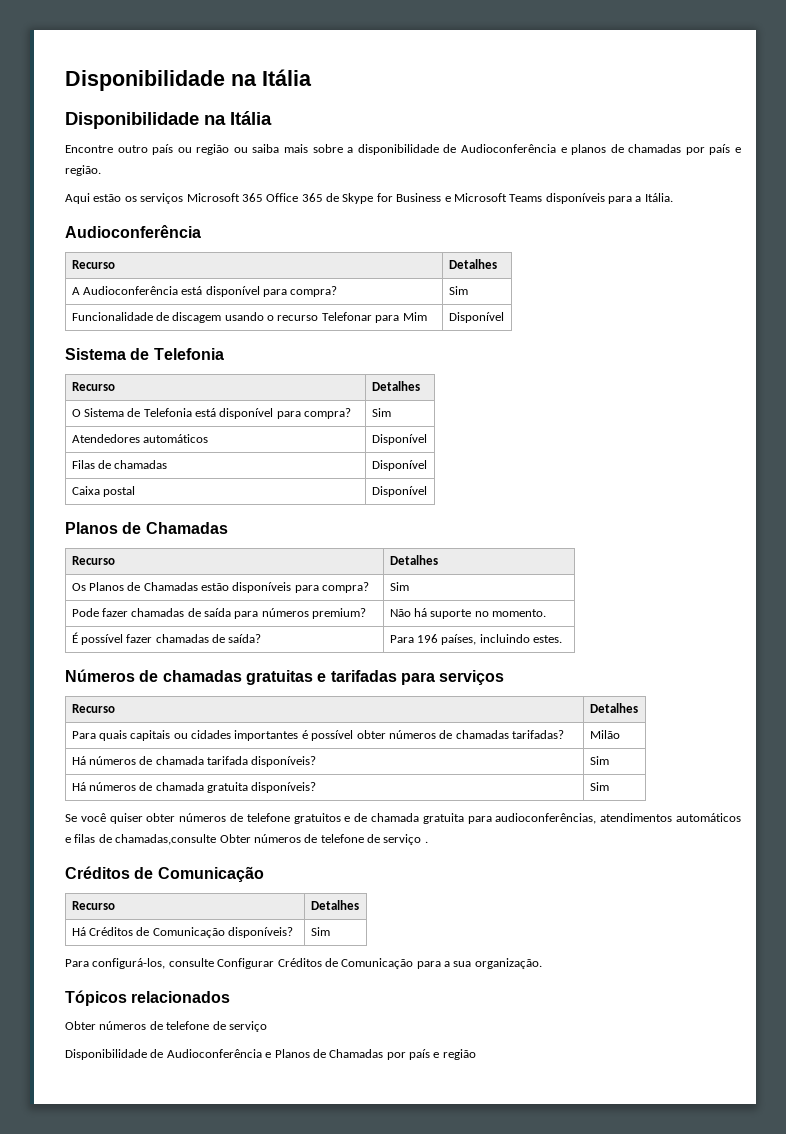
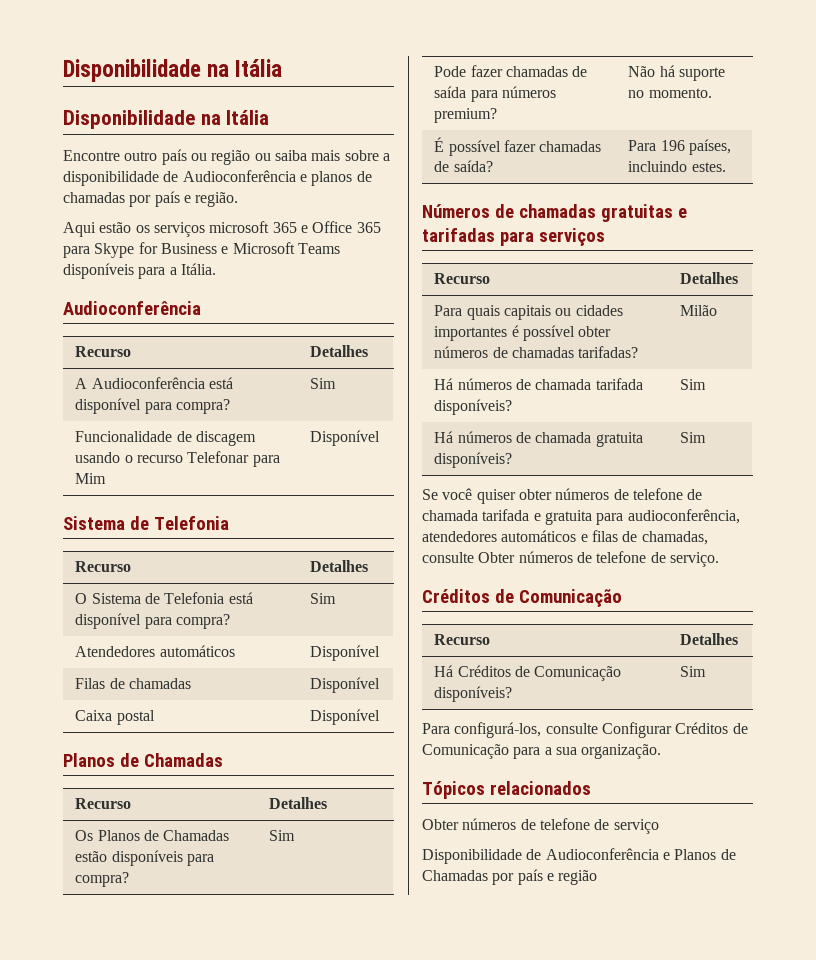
- Aqui estão os serviços Microsoft 365 Office 365 de Skype for Business e Microsoft Teams disponíveis para a Itália.
+ Aqui estão os serviços microsoft 365 e Office 365 para Skype for Business e Microsoft Teams disponíveis para a Itália.
- Se você quiser obter números de telefone gratuitos e de chamada gratuita para audioconferências, atendimentos automáticos e filas de chamadas,consulte Obter números de telefone de serviço .
+ Se você quiser obter números de telefone de chamada tarifada e gratuita para audioconferência, atendedores automáticos e filas de chamadas, consulte Obter números de telefone de serviço.

